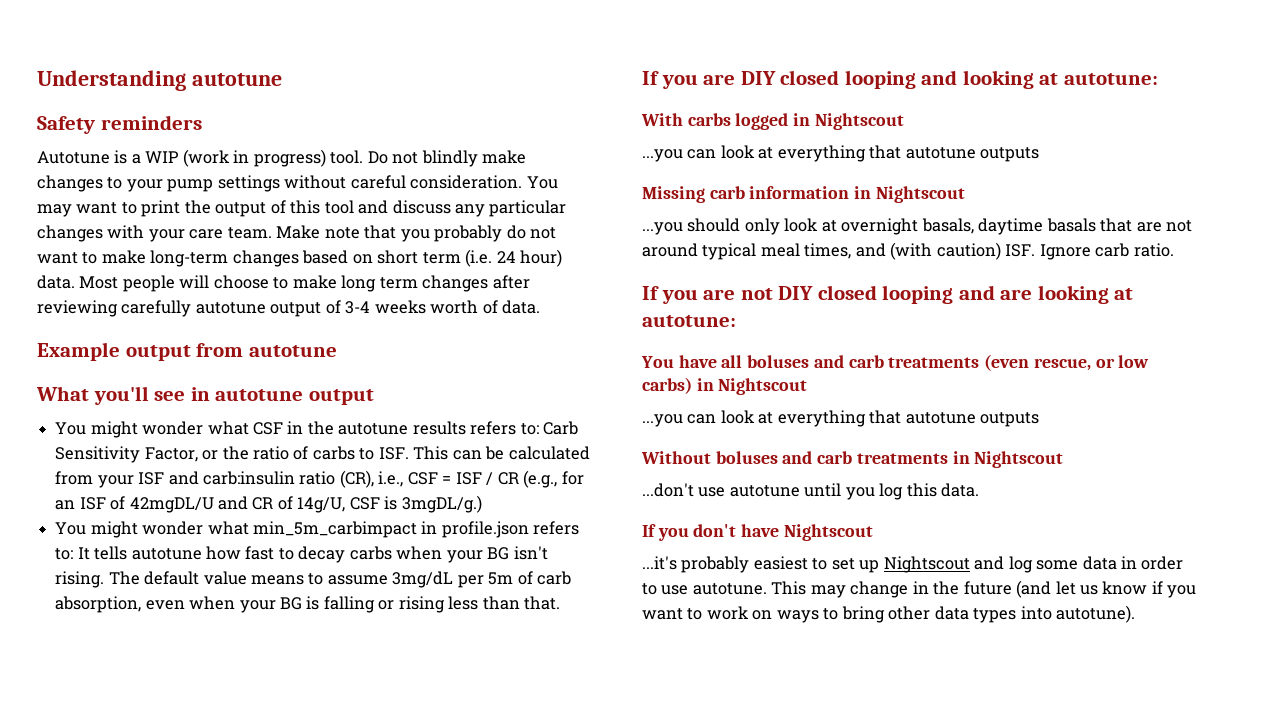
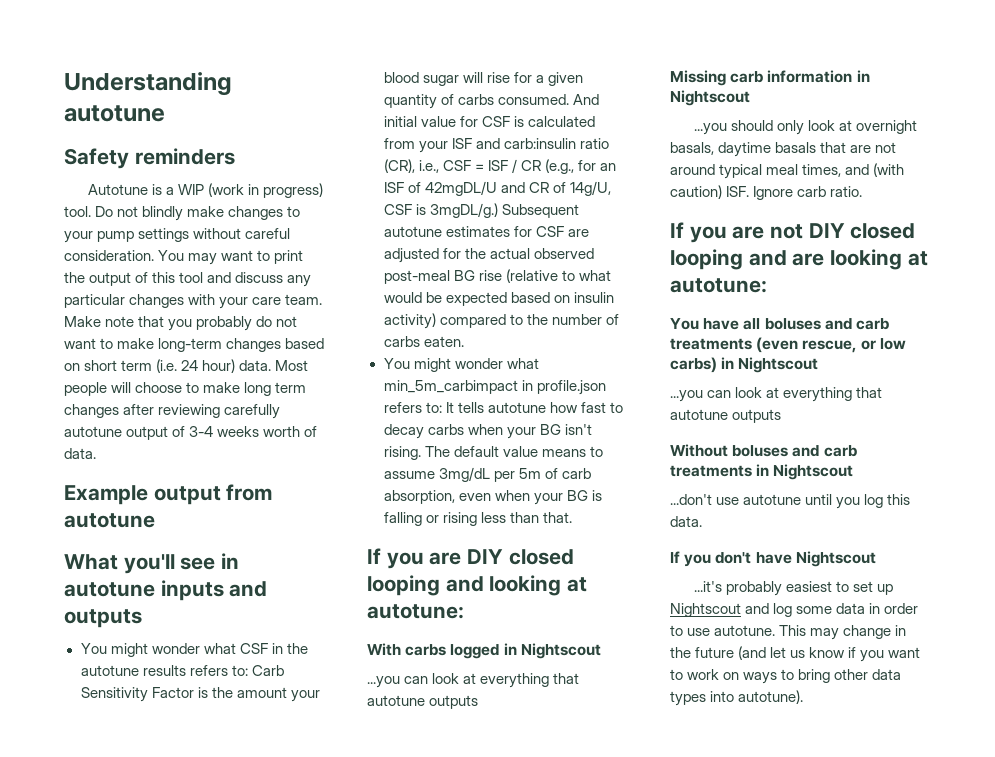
- What you'll see in autotune output
+ What you'll see in autotune inputs and outputs
- You might wonder what CSF in the autotune results refers to: Carb Sensitivity Factor, or the ratio of carbs to ISF. This can be calculated from your ISF and carb:insulin ratio (CR), i.e., CSF = ISF / CR (e.g., for an ISF of 42mgDL/U and CR of 14g/U, CSF is 3mgDL/g.)
+ You might wonder what CSF in the autotune results refers to: Carb Sensitivity Factor is the amount your blood sugar will rise for a given quantity of carbs consumed. And initial value for CSF is calculated from your ISF and carb:insulin ratio (CR), i.e., CSF = ISF / CR (e.g., for an ISF of 42mgDL/U and CR of 14g/U, CSF is 3mgDL/g.) Subsequent autotune estimates for CSF are adjusted for the actual observed post-meal BG rise (relative to what would be expected based on insulin activity) compared to the number of carbs eaten.

